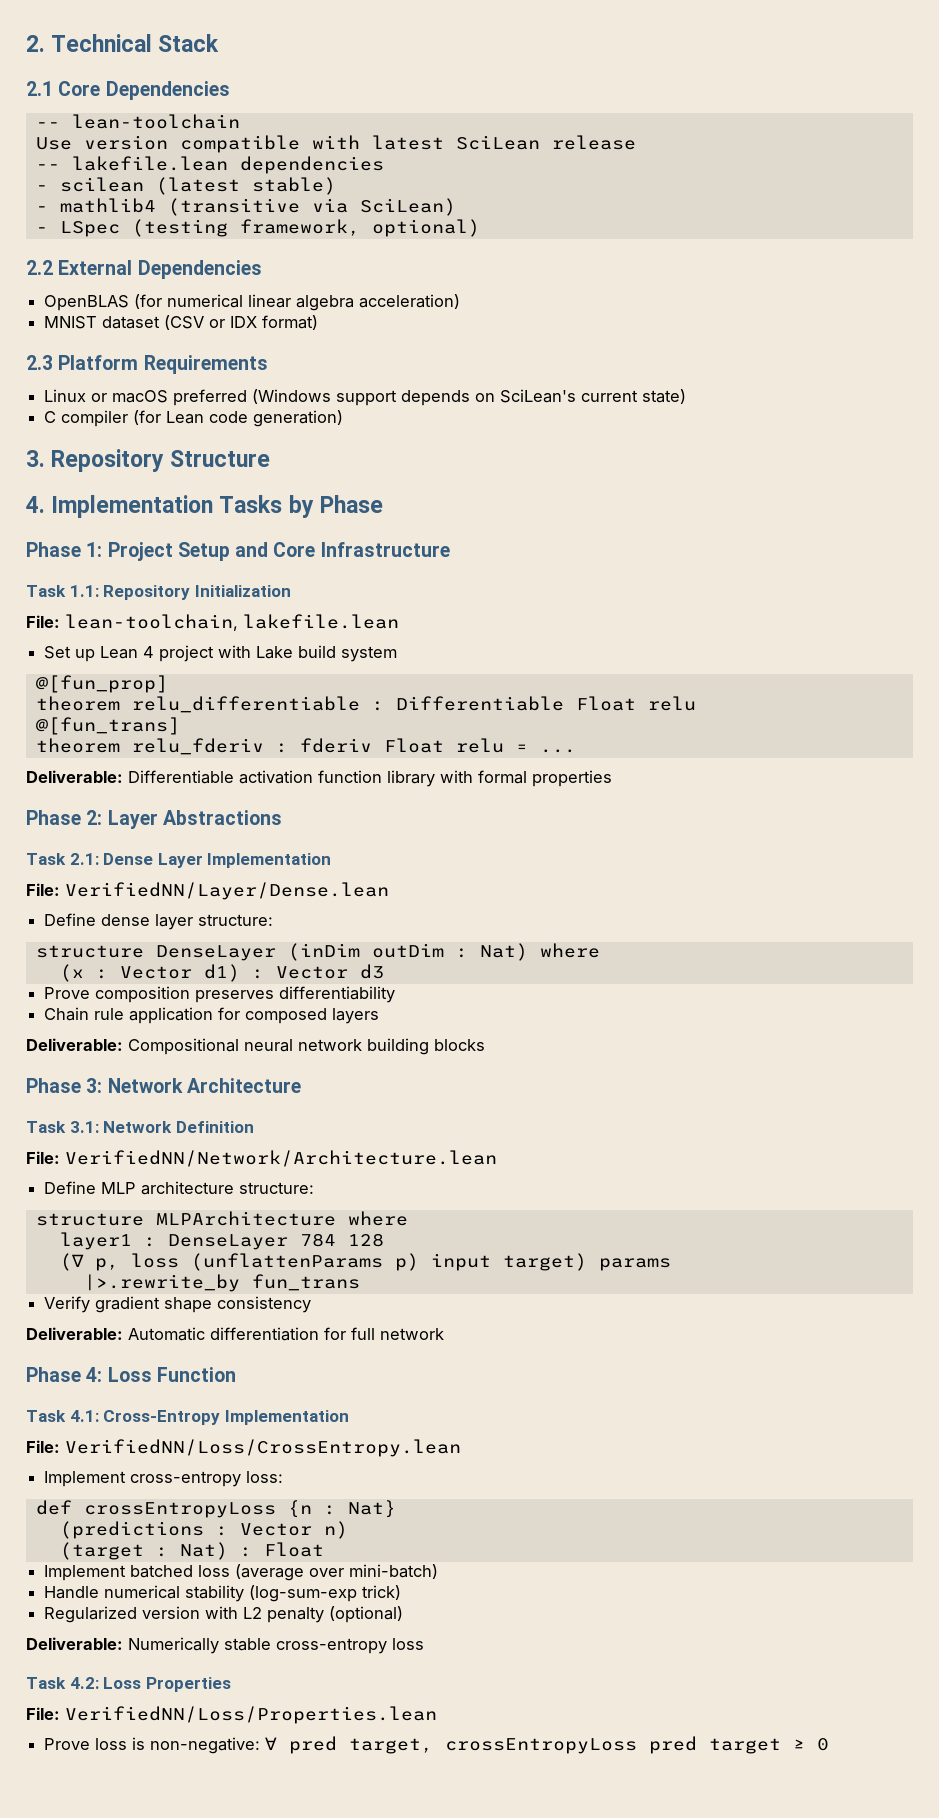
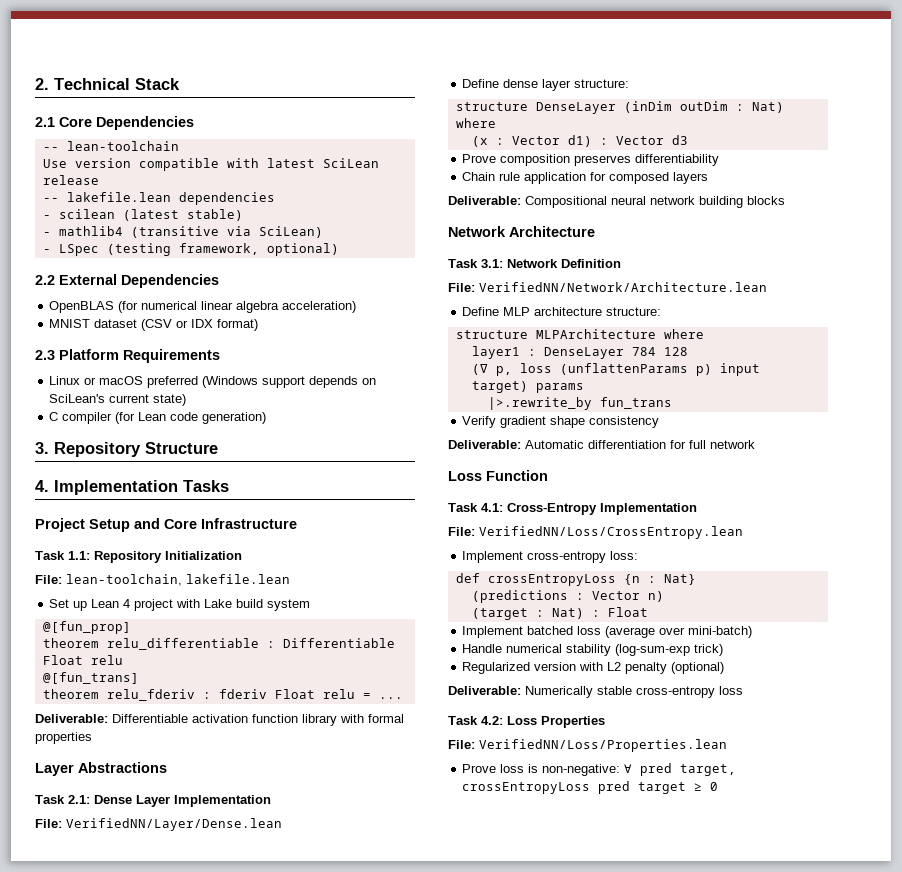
- 4. Implementation Tasks by Phase
- Phase 1: Project Setup and Core Infrastructure
+ 4. Implementation Tasks
+ Project Setup and Core Infrastructure
- Phase 2: Layer Abstractions
+ Layer Abstractions
- Phase 3: Network Architecture
+ Network Architecture
- Phase 4: Loss Function
+ Loss Function

